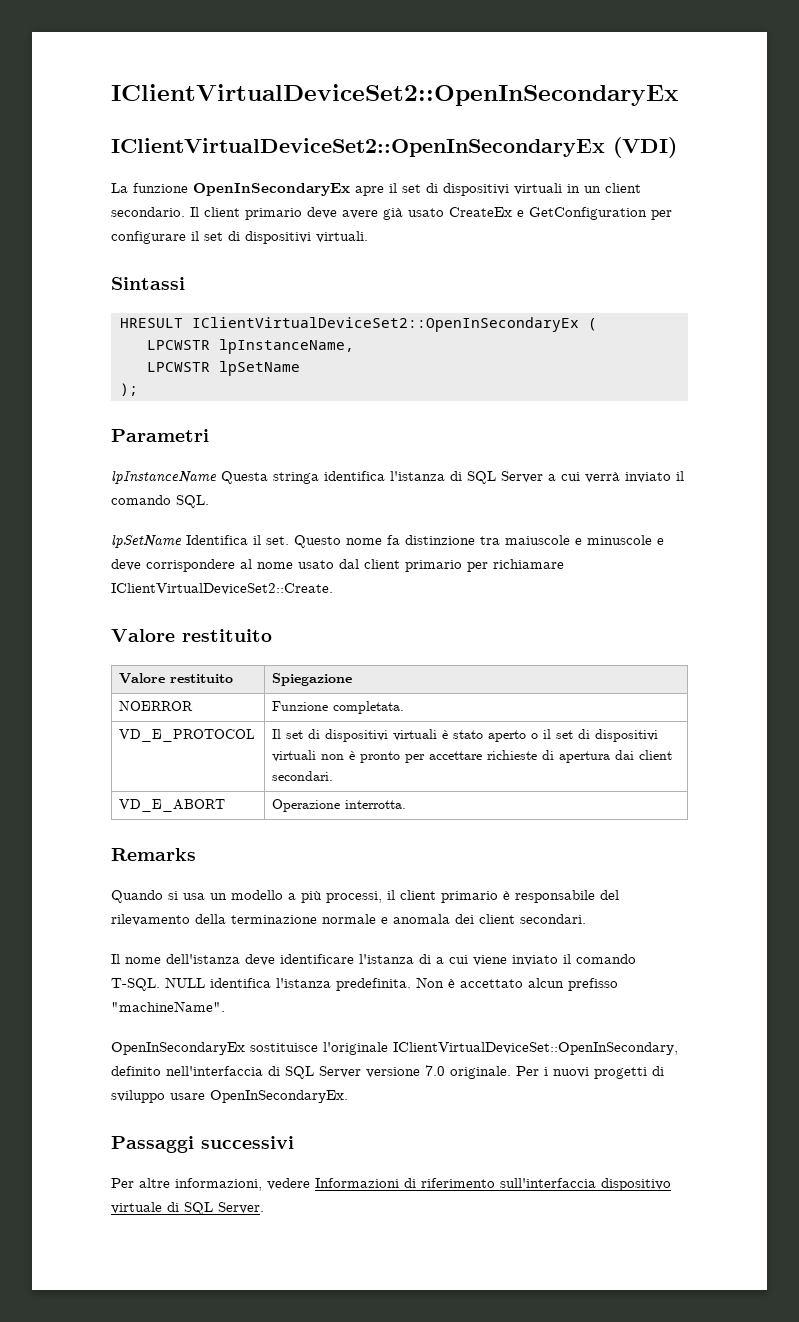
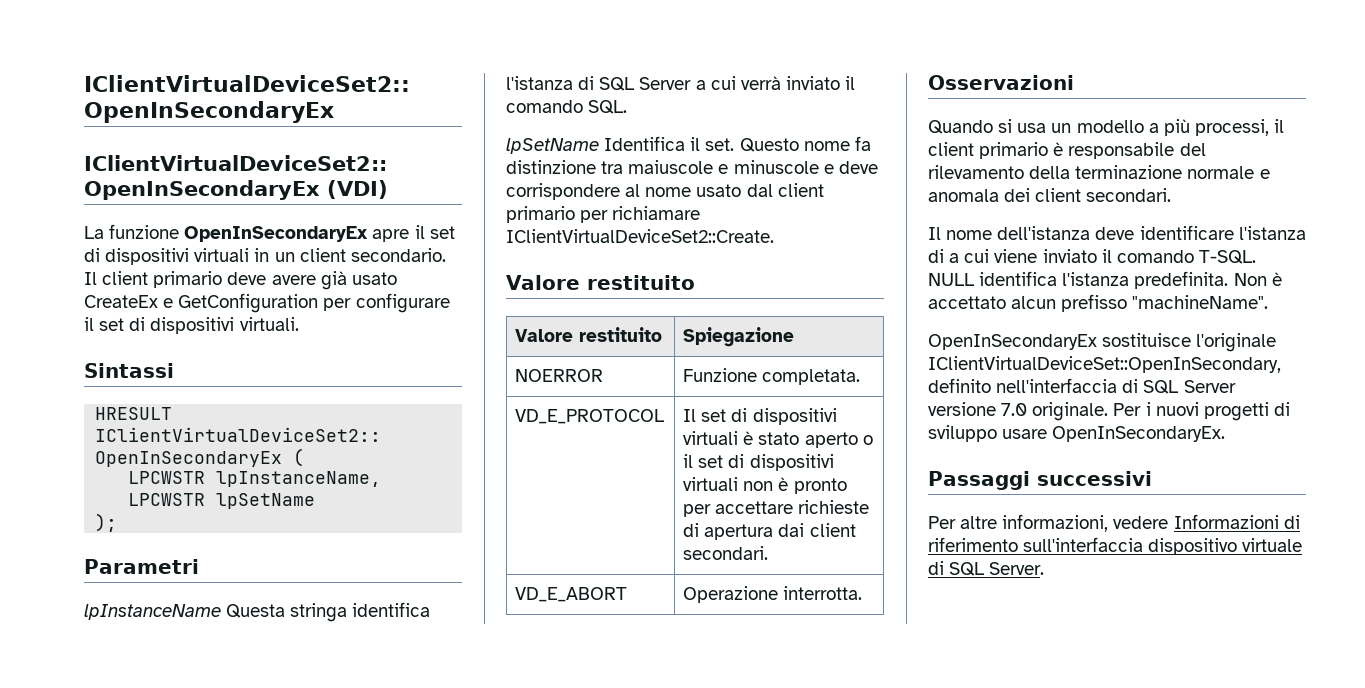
- Remarks
+ Osservazioni

